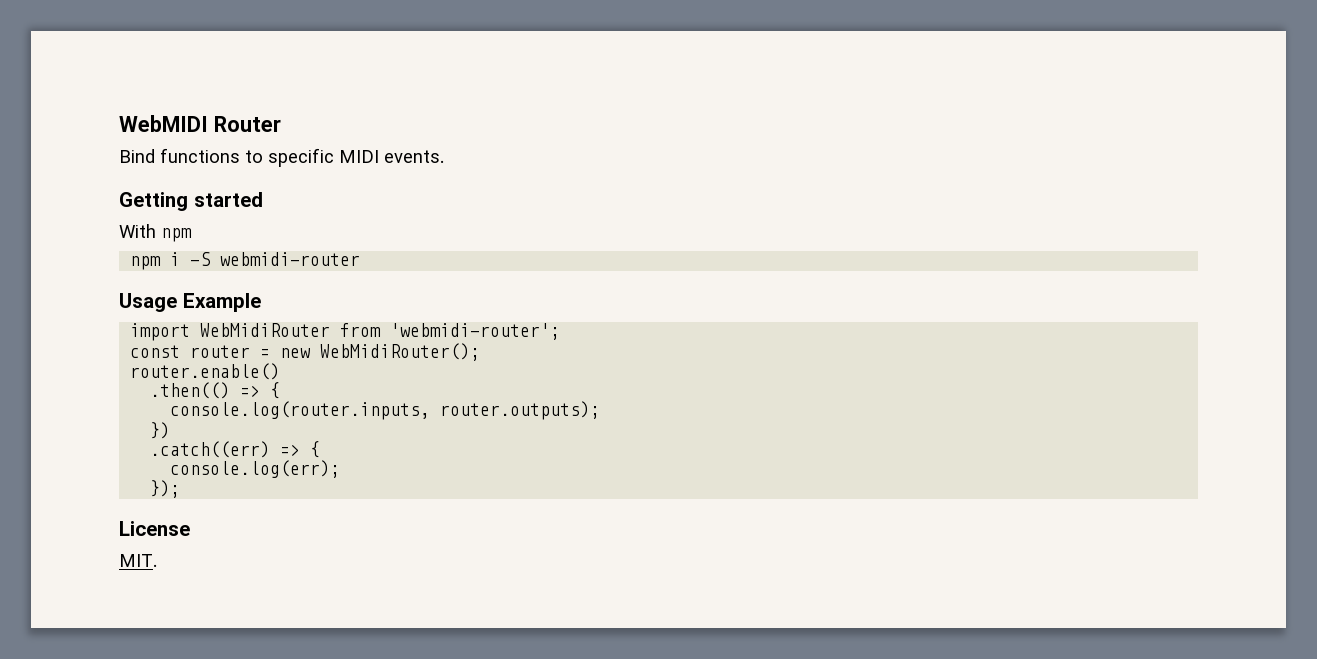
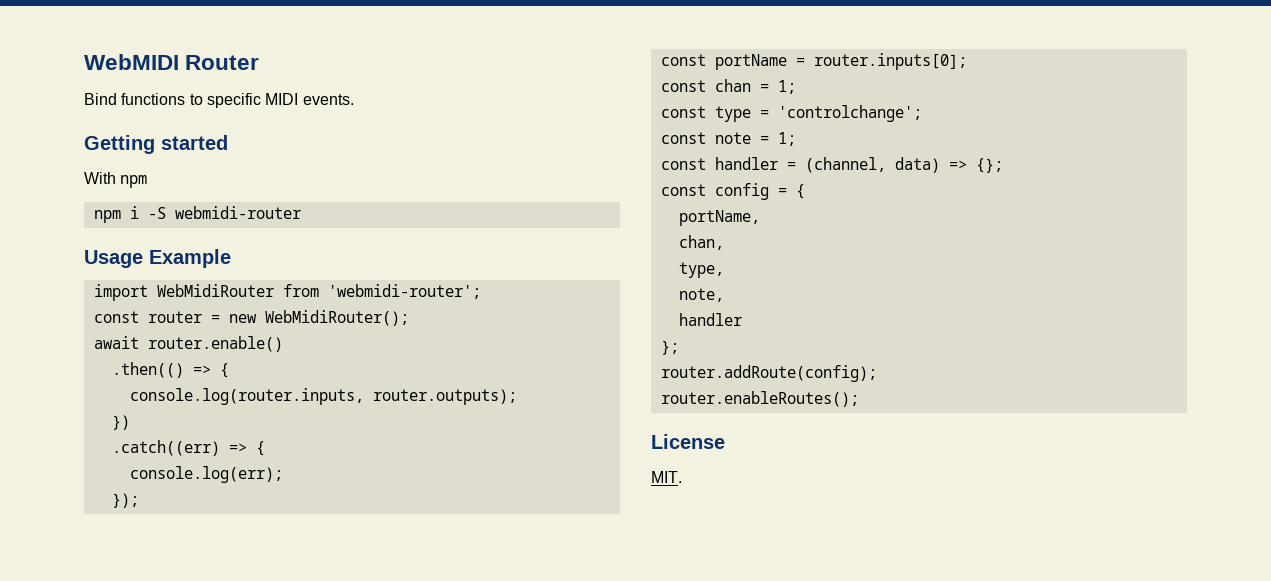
- router.enable()
+ await router.enable()
+ const portName = router.inputs[0];
+ const chan = 1;
+ const type = 'controlchange';
+ const note = 1;
+ const handler = (channel, data) => {};
+ const config = {
+ portName,
+ chan,
+ type,
+ note,
+ handler
+ };
+ router.addRoute(config);
+ router.enableRoutes();

